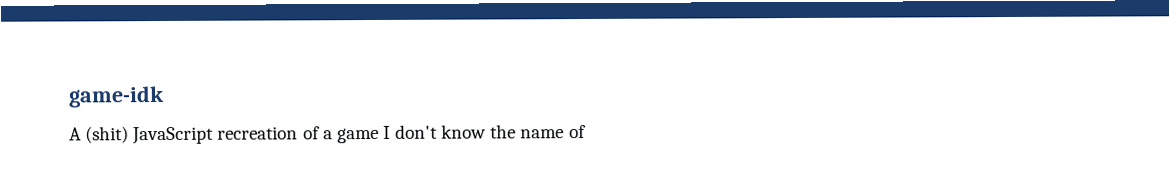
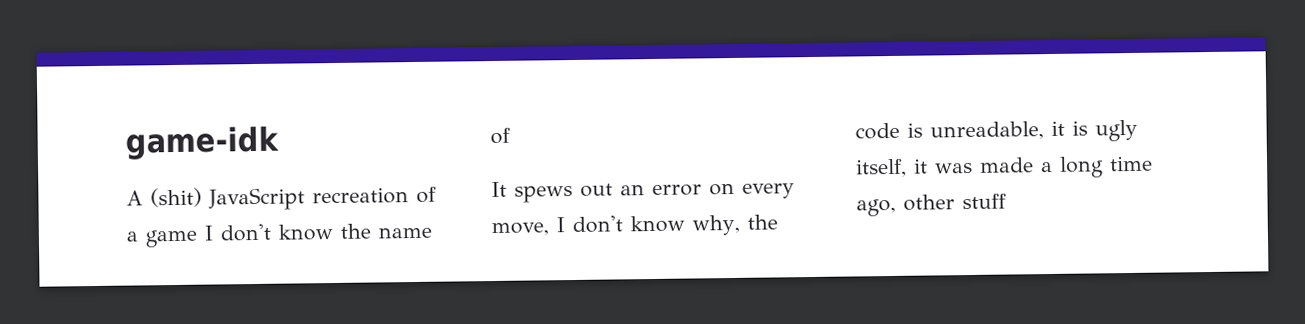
+ It spews out an error on every move, I don't know why, the code is unreadable, it is ugly itself, it was made a long time ago, other stuff

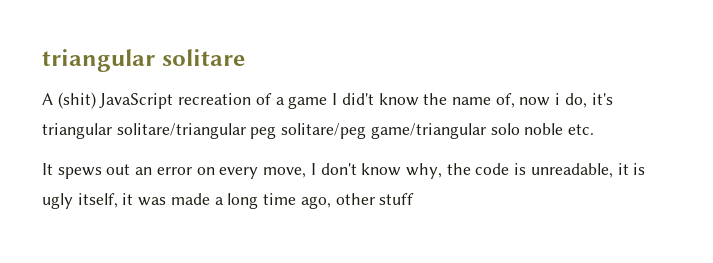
- game-idk
+ triangular solitare
- A (shit) JavaScript recreation of a game I don't know the name of
+ A (shit) JavaScript recreation of a game I did't know the name of, now i do, it's triangular solitare/triangular peg solitare/peg game/triangular solo noble etc.

